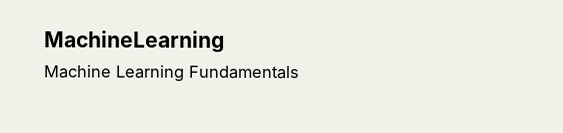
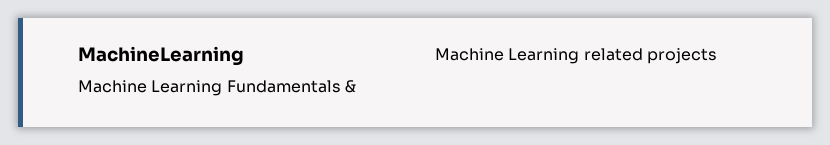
- Machine Learning Fundamentals
+ Machine Learning Fundamentals & Machine Learning related projects

